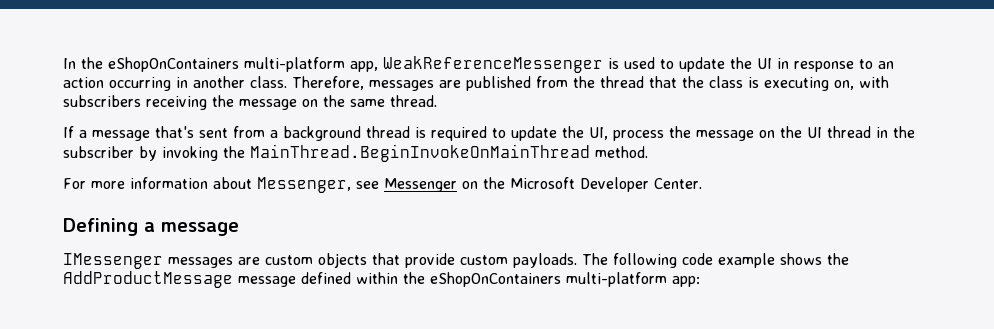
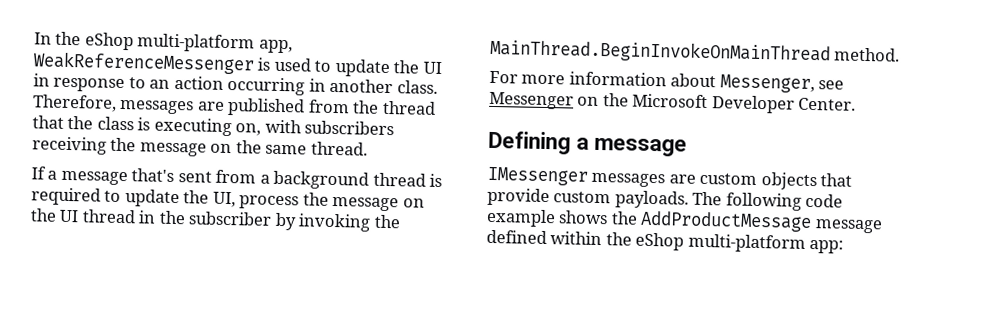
- In the eShopOnContainers multi-platform app, WeakReferenceMessenger is used to update the UI in response to an action occurring in another class.
+ In the eShop multi-platform app, WeakReferenceMessenger is used to update the UI in response to an action occurring in another class.
- The following code example shows the AddProductMessage message defined within the eShopOnContainers multi-platform app:
+ The following code example shows the AddProductMessage message defined within the eShop multi-platform app:

